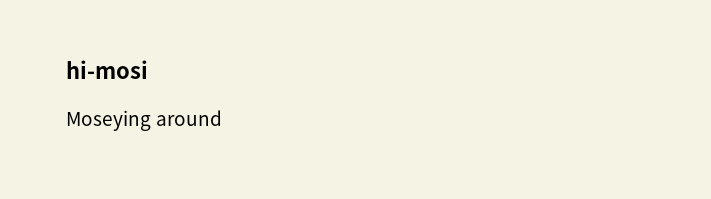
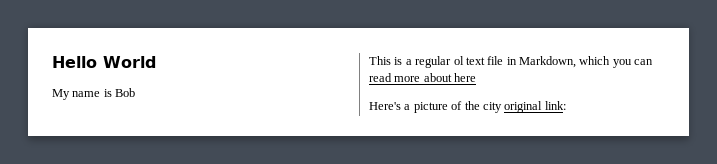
- hi-mosi
- Moseying around
+ Hello World
+ My name is Bob
+ This is a regular ol text file in Markdown, which you can read more about here
+ Here's a picture of the city original link:

